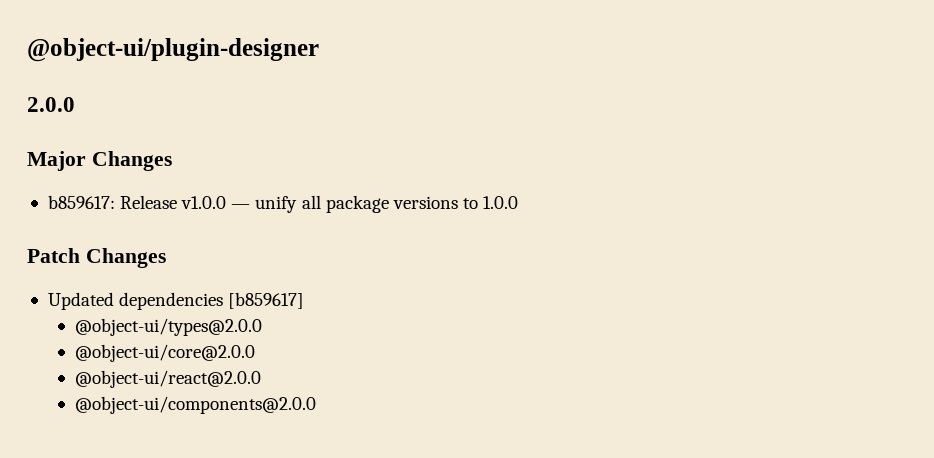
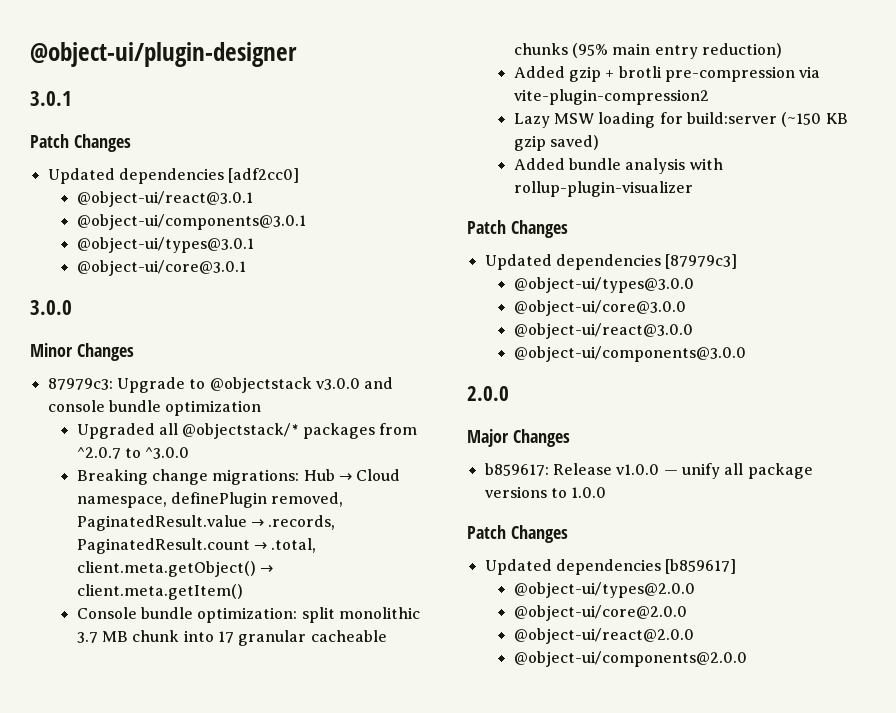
+ 3.0.1
+ Patch Changes
+ Updated dependencies [adf2cc0]
+ @object-ui/react@3.0.1
+ @object-ui/components@3.0.1
+ @object-ui/types@3.0.1
+ @object-ui/core@3.0.1
+ 3.0.0
+ Minor Changes
+ 87979c3: Upgrade to @objectstack v3.0.0 and console bundle optimization
+ Upgraded all @objectstack/* packages from ^2.0.7 to ^3.0.0
+ Breaking change migrations: Hub → Cloud namespace, definePlugin removed, PaginatedResult.value → .records, PaginatedResult.count → .total, client.meta.getObject() → client.meta.getItem()
+ Console bundle optimization: split monolithic 3.7 MB chunk into 17 granular cacheable chunks (95% main entry reduction)
+ Added gzip + brotli pre-compression via vite-plugin-compression2
+ Lazy MSW loading for build:server (~150 KB gzip saved)
+ Added bundle analysis with rollup-plugin-visualizer
+ Patch Changes
+ Updated dependencies [87979c3]
+ @object-ui/types@3.0.0
+ @object-ui/core@3.0.0
+ @object-ui/react@3.0.0
+ @object-ui/components@3.0.0

